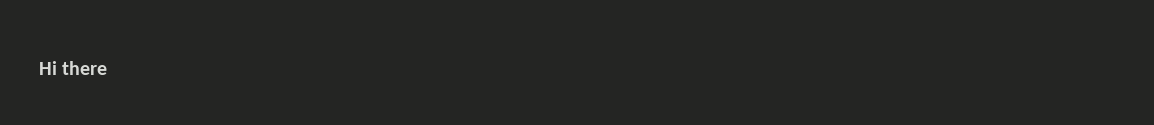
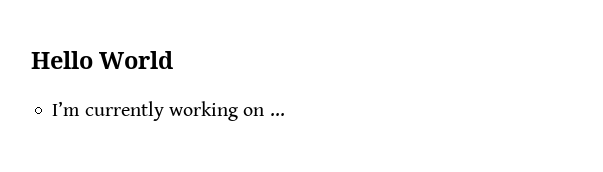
- Hi there
+ Hello World
+ I’m currently working on ...

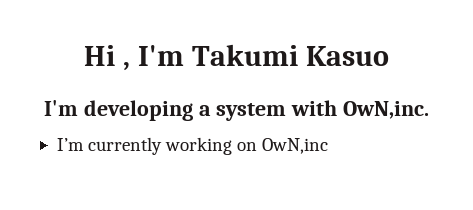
- Hello World
+ Hi , I'm Takumi Kasuo
+ I'm developing a system with OwN,inc.
- I’m currently working on ...
+ I’m currently working on OwN,inc

